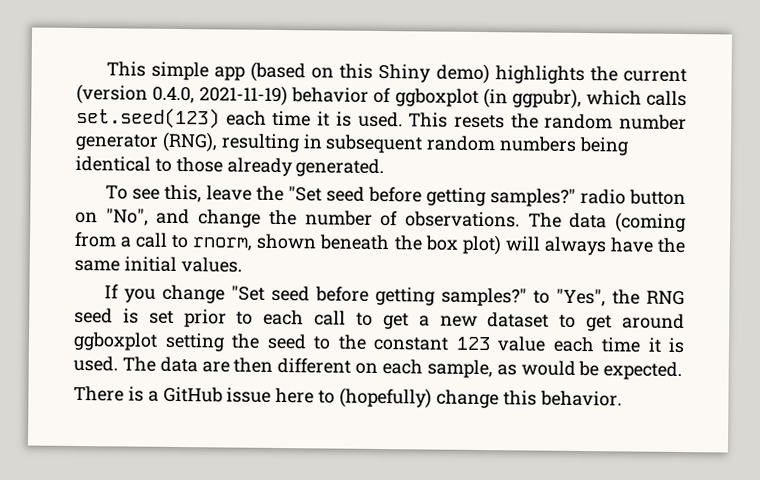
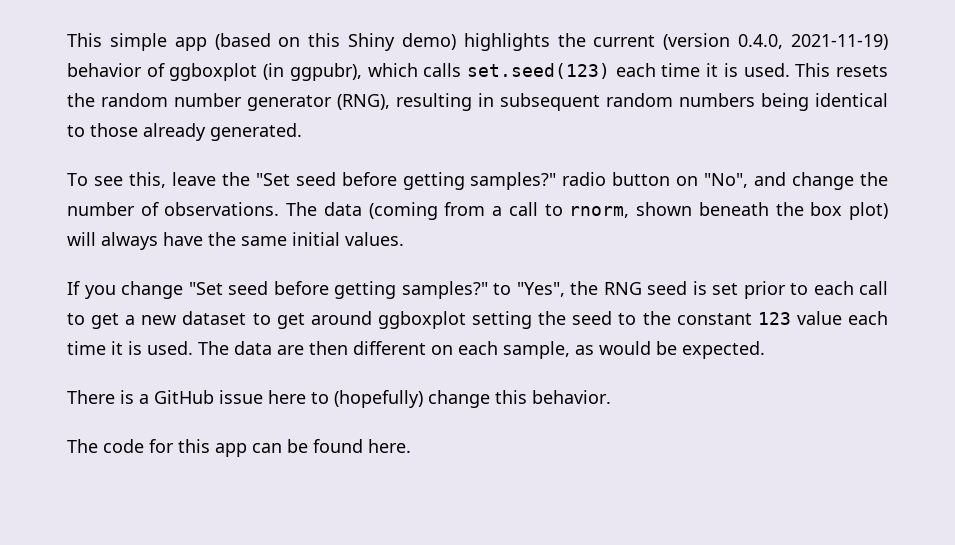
+ The code for this app can be found here.

